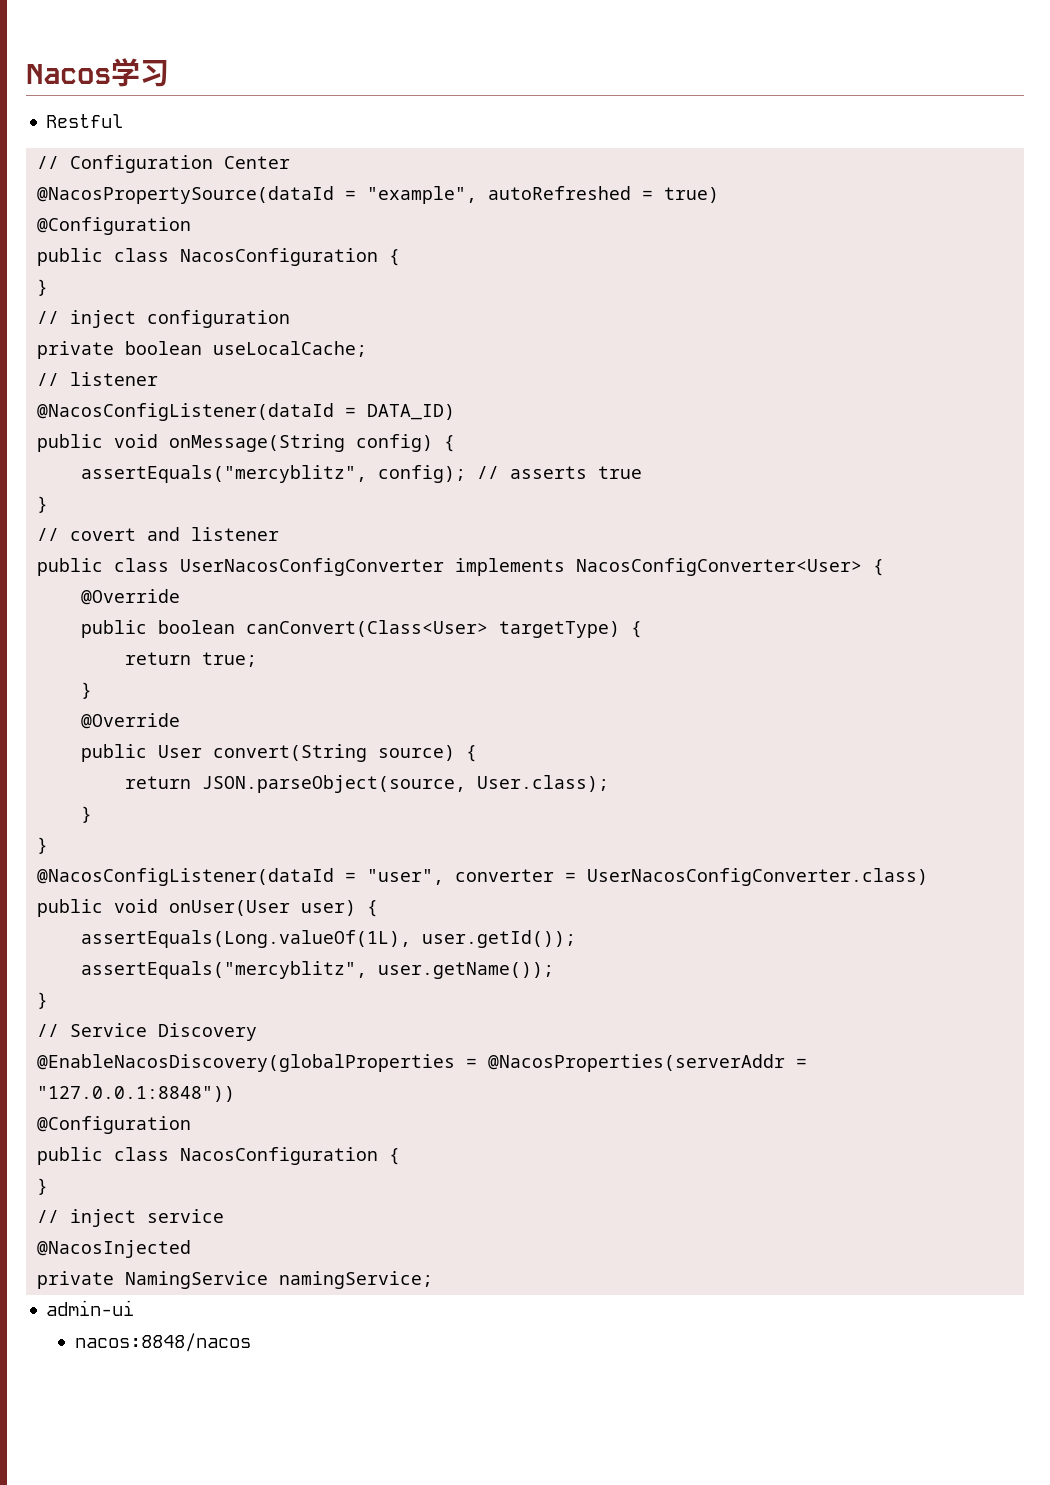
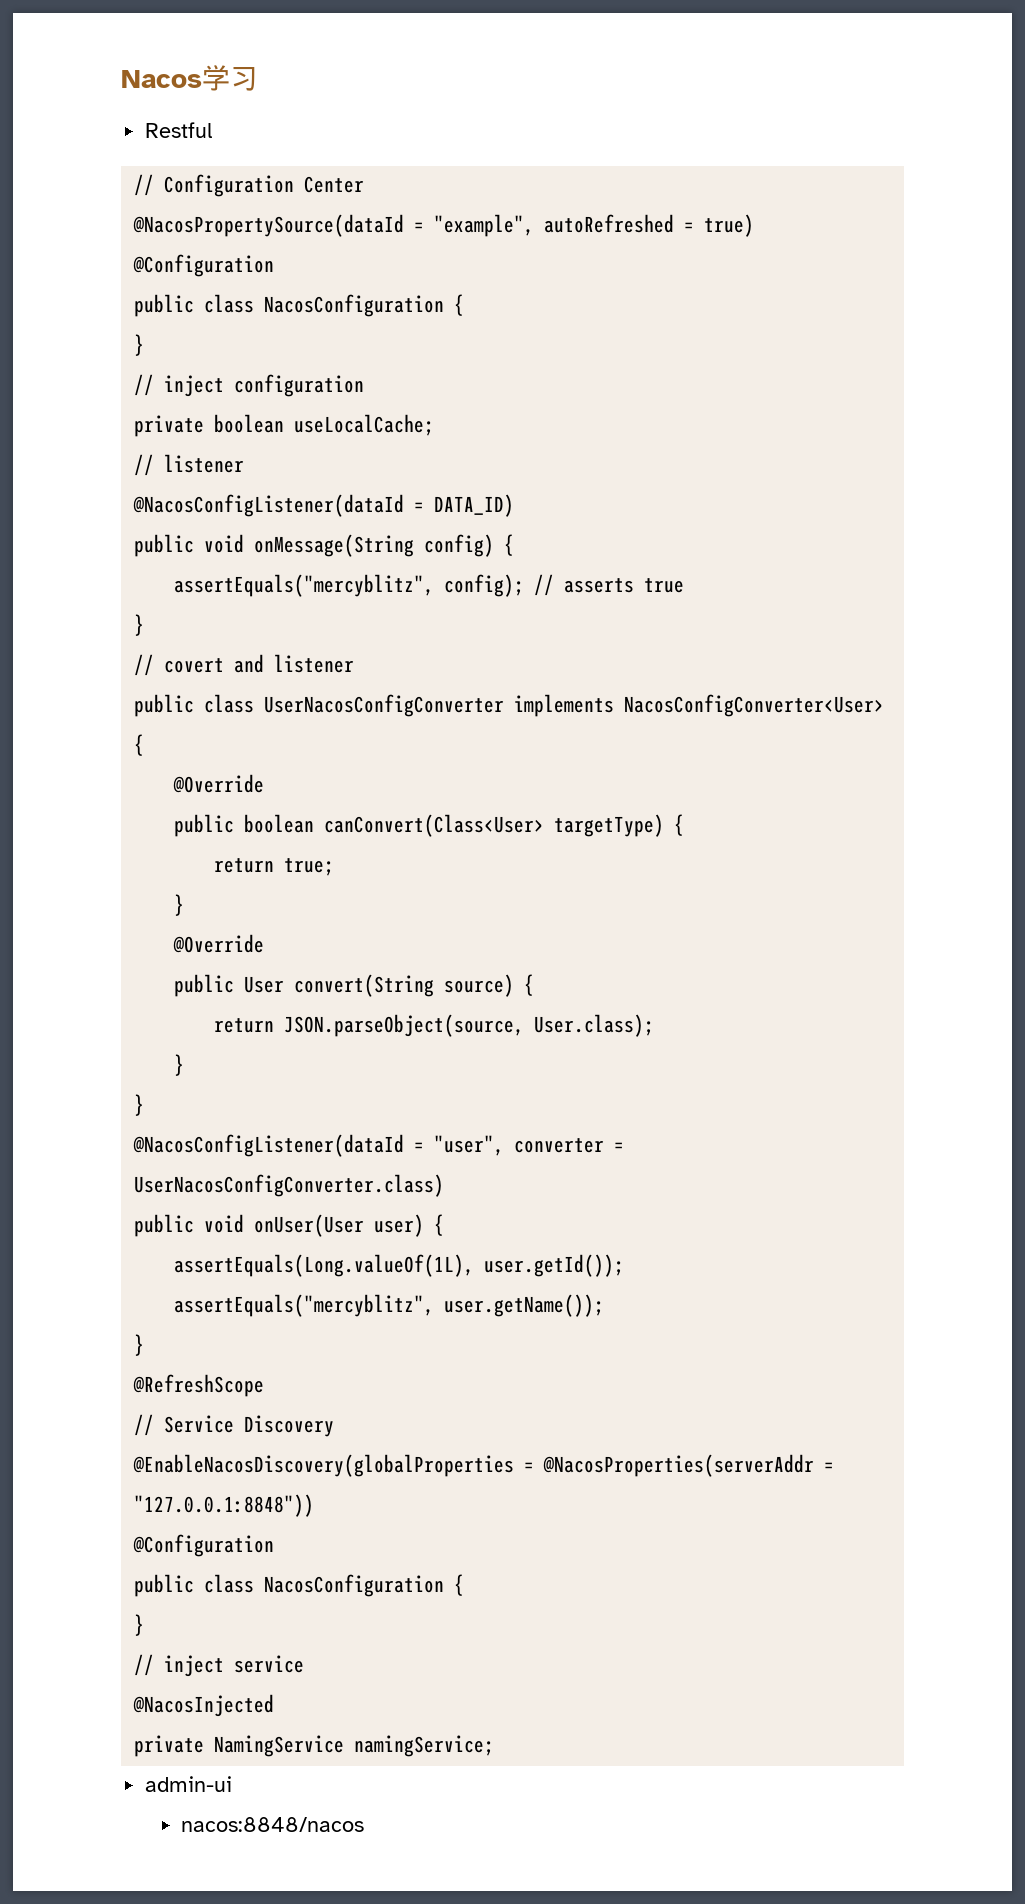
+ @RefreshScope

